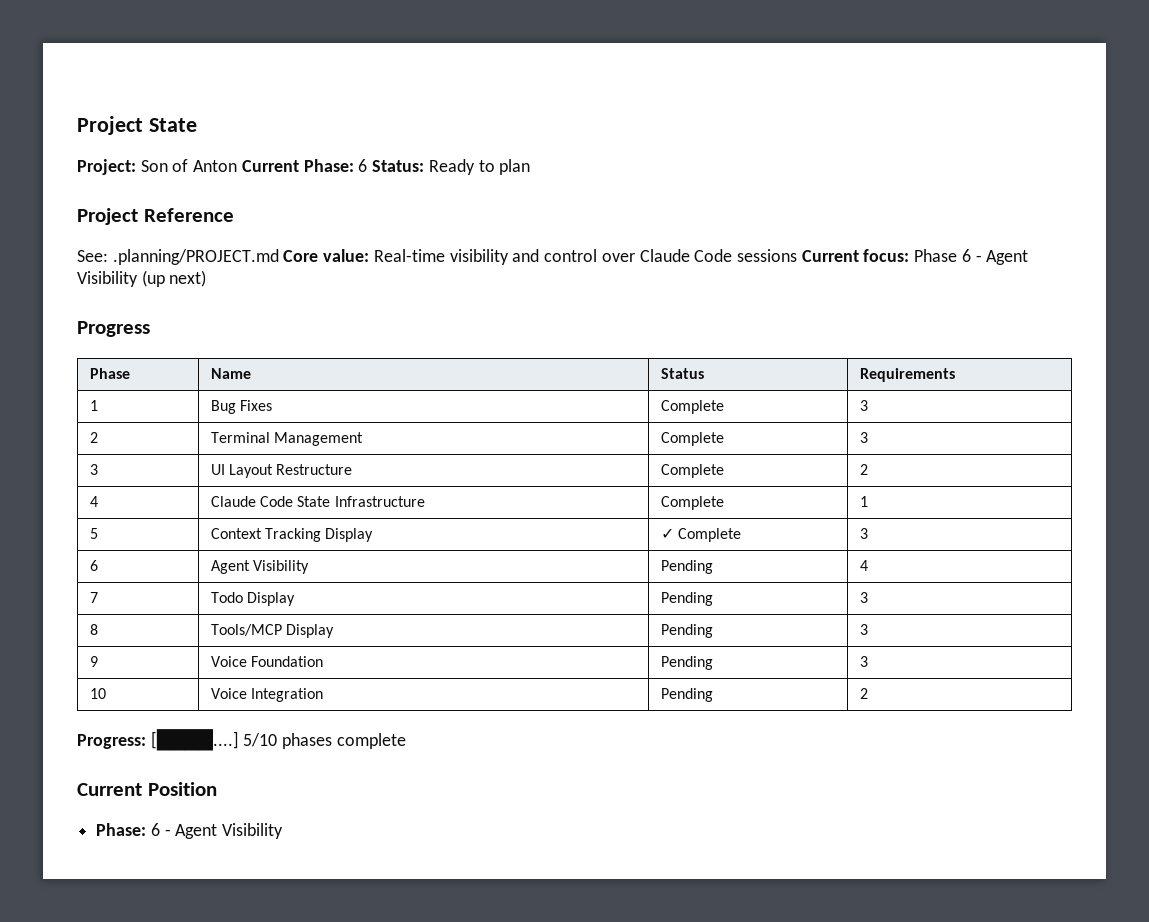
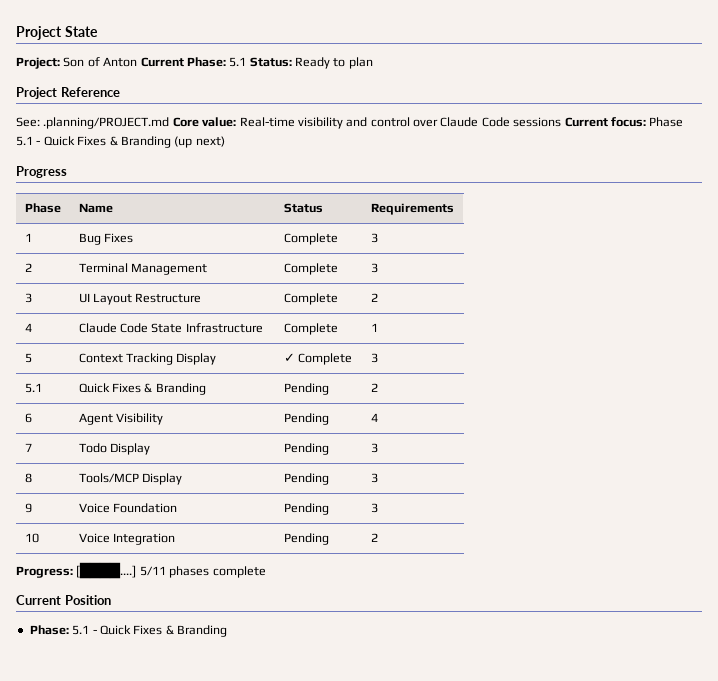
- Project: Son of Anton Current Phase: 6 Status: Ready to plan
+ Project: Son of Anton Current Phase: 5.1 Status: Ready to plan
- See: .planning/PROJECT.md Core value: Real-time visibility and control over Claude Code sessions Current focus: Phase 6 - Agent Visibility (up next)
+ See: .planning/PROJECT.md Core value: Real-time visibility and control over Claude Code sessions Current focus: Phase 5.1 - Quick Fixes & Branding (up next)
+ 5.1 | Quick Fixes & Branding | Pending | 2
- 5/10 phases complete
+ 5/11 phases complete
- Phase: 6 - Agent Visibility
+ Phase: 5.1 - Quick Fixes & Branding

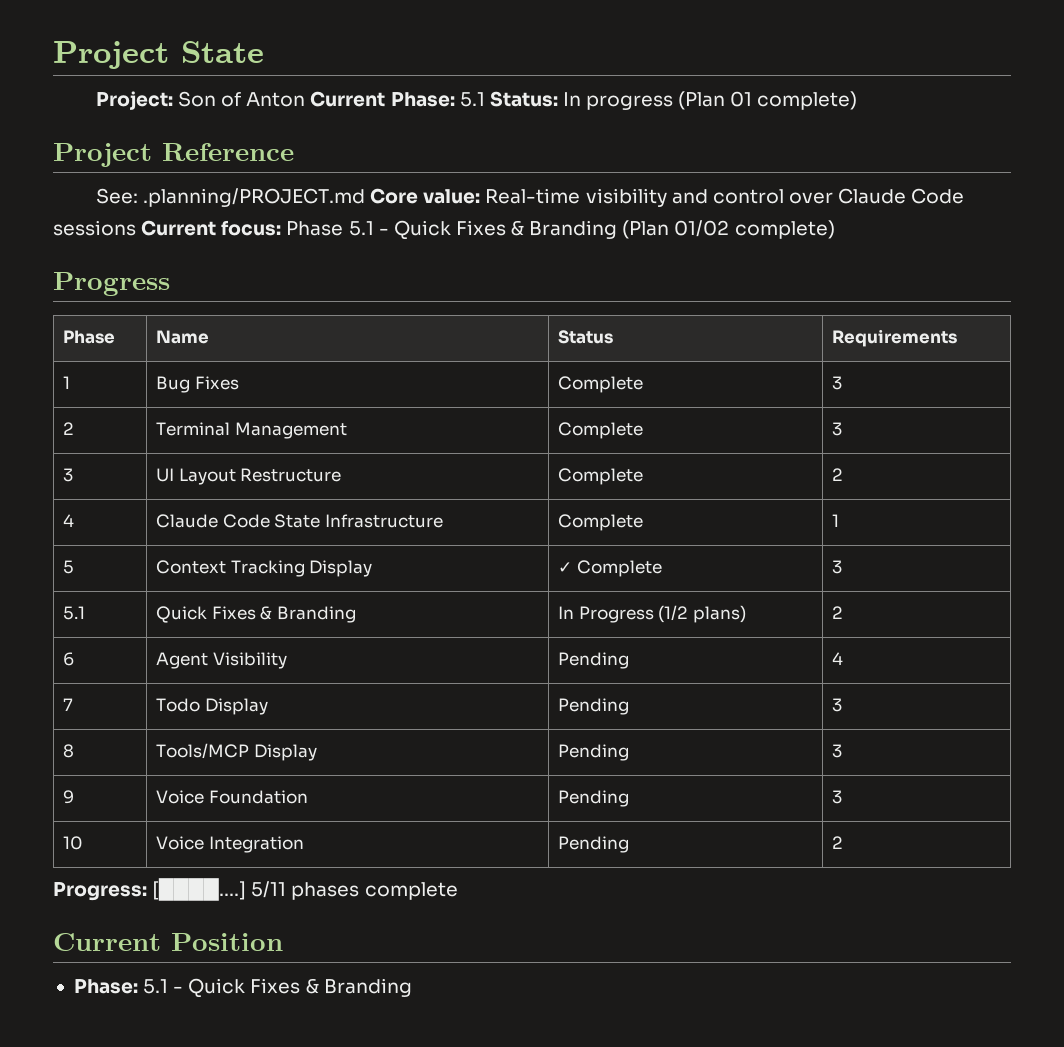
- Project: Son of Anton Current Phase: 5.1 Status: Ready to plan
+ Project: Son of Anton Current Phase: 5.1 Status: In progress (Plan 01 complete)
- See: .planning/PROJECT.md Core value: Real-time visibility and control over Claude Code sessions Current focus: Phase 5.1 - Quick Fixes & Branding (up next)
+ See: .planning/PROJECT.md Core value: Real-time visibility and control over Claude Code sessions Current focus: Phase 5.1 - Quick Fixes & Branding (Plan 01/02 complete)
- 5.1 | Quick Fixes & Branding | Pending | 2
+ 5.1 | Quick Fixes & Branding | In Progress (1/2 plans) | 2

